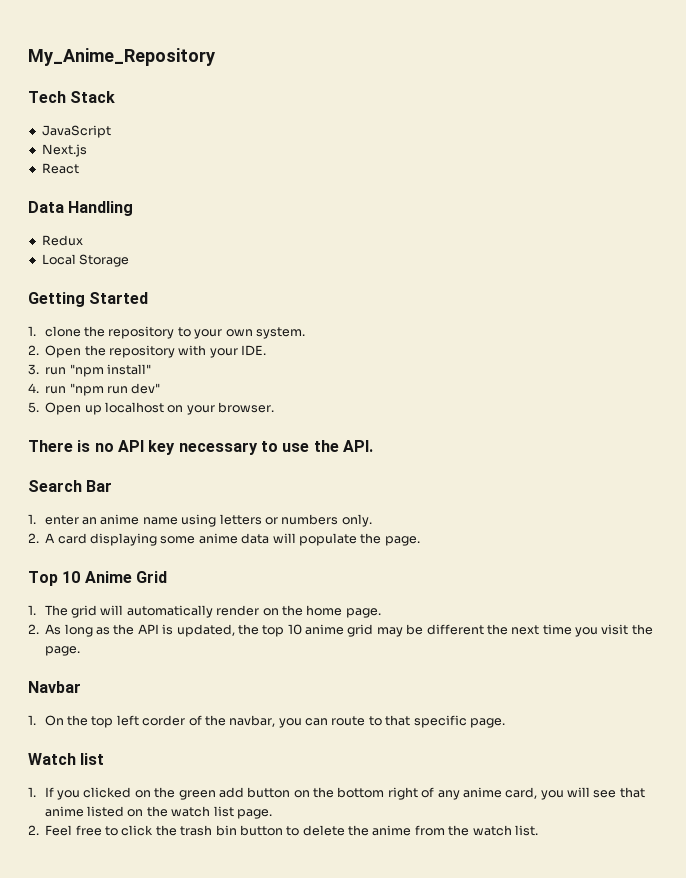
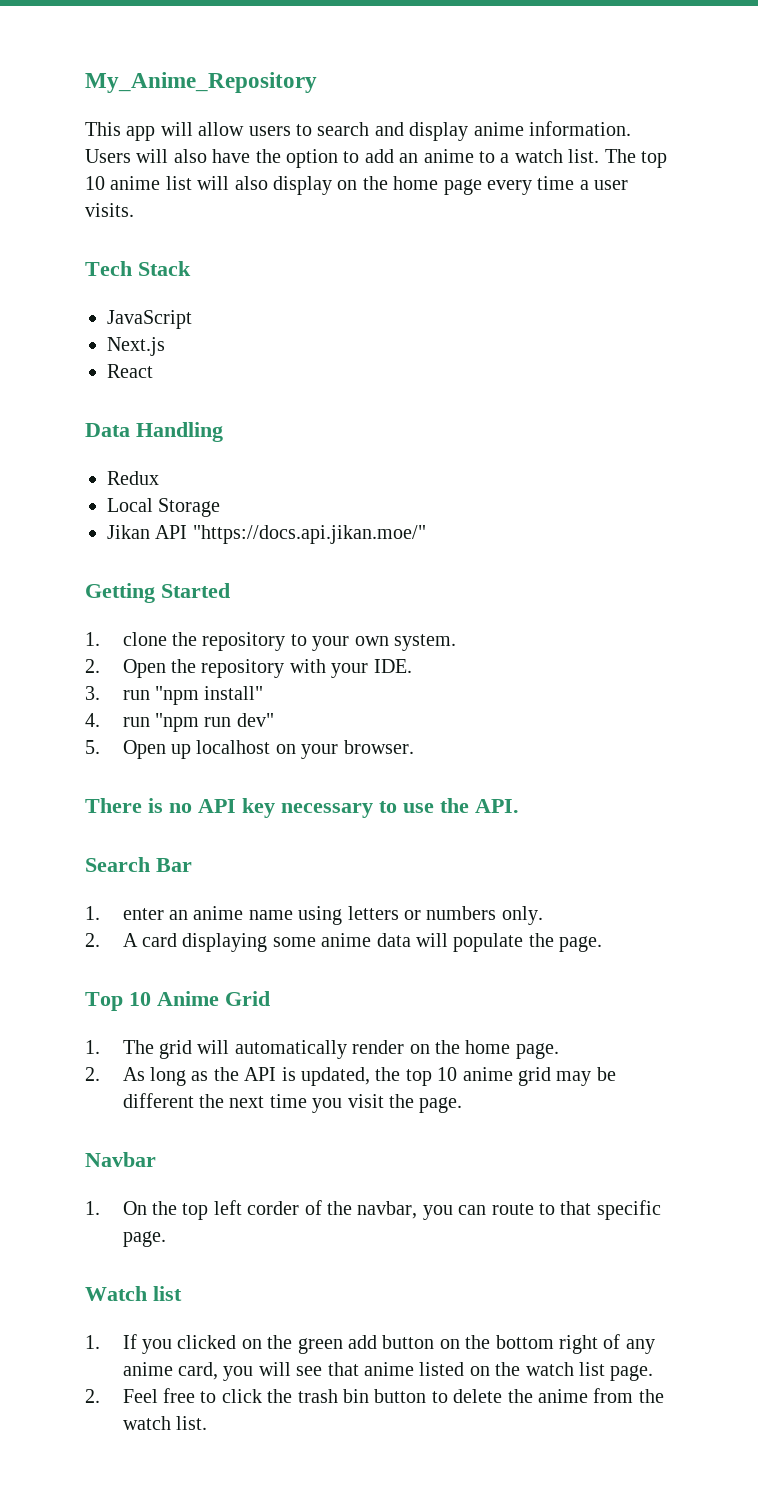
+ This app will allow users to search and display anime information. Users will also have the option to add an anime to a watch list. The top 10 anime list will also display on the home page every time a user visits.
+ Jikan API "https://docs.api.jikan.moe/"

